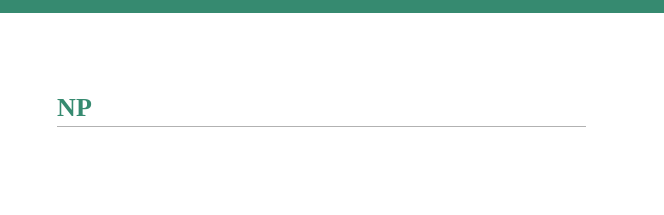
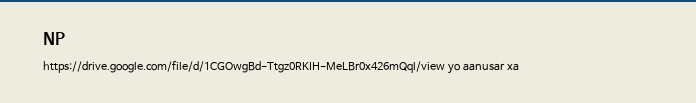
+ https://drive.google.com/file/d/1CGOwgBd-Ttgz0RKIH-MeLBr0x426mQql/view yo aanusar xa

